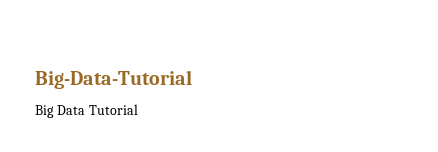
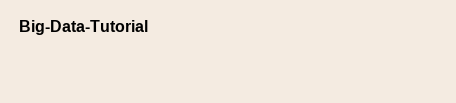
- Big Data Tutorial

